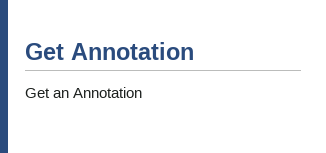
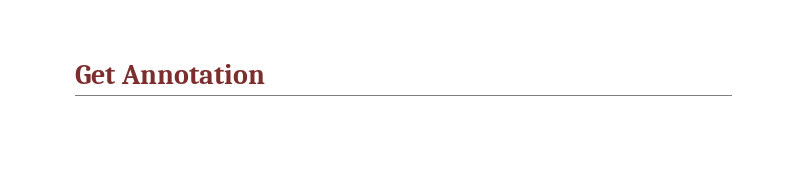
- Get an Annotation

